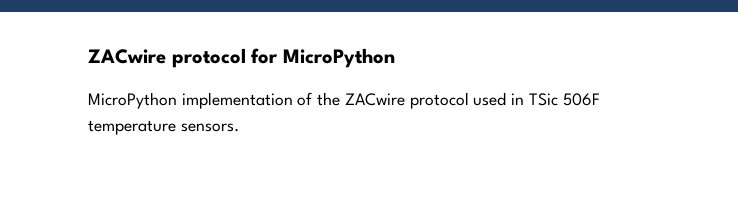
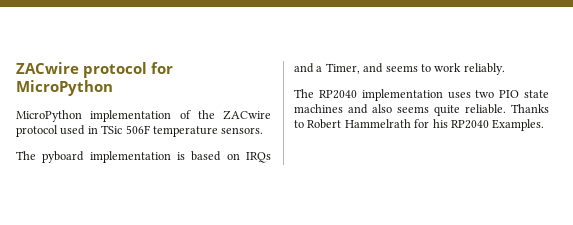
+ The pyboard implementation is based on IRQs and a Timer, and seems to work reliably.
+ The RP2040 implementation uses two PIO state machines and also seems quite reliable. Thanks to Robert Hammelrath for his RP2040 Examples.

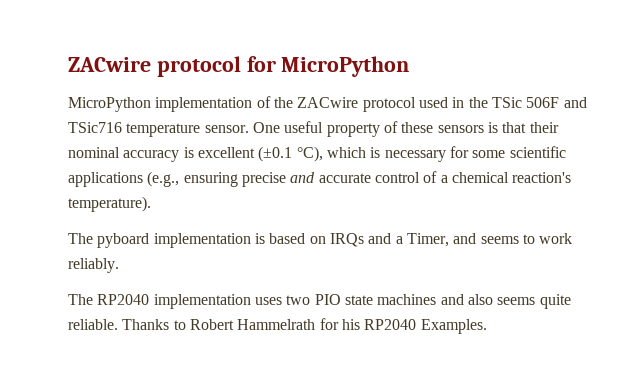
- MicroPython implementation of the ZACwire protocol used in TSic 506F temperature sensors.
+ MicroPython implementation of the ZACwire protocol used in the TSic 506F and TSic716 temperature sensor. One useful property of these sensors is that their nominal accuracy is excellent (±0.1 °C), which is necessary for some scientific applications (e.g., ensuring precise and accurate control of a chemical reaction's temperature).

